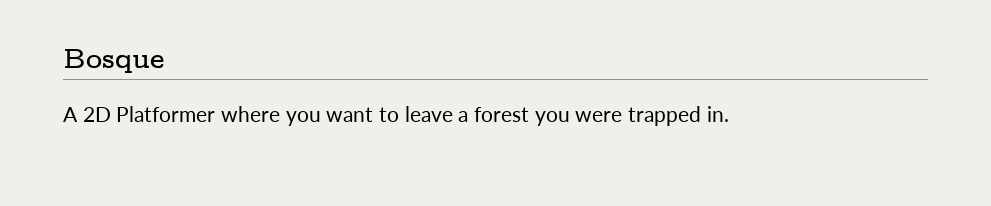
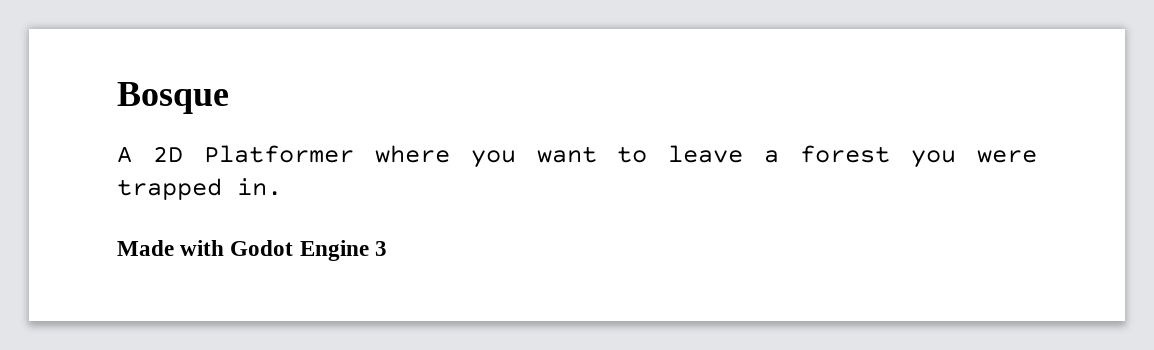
+ Made with Godot Engine 3

